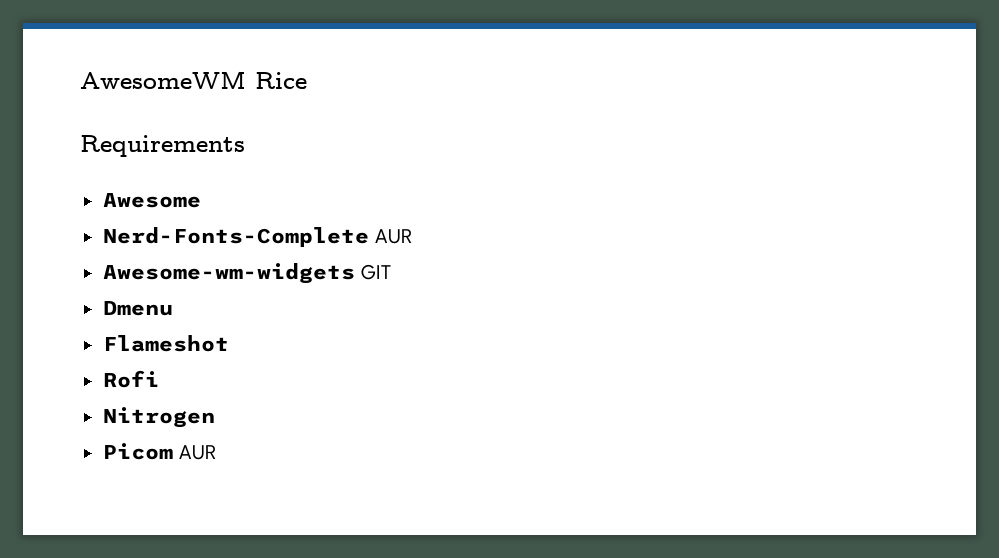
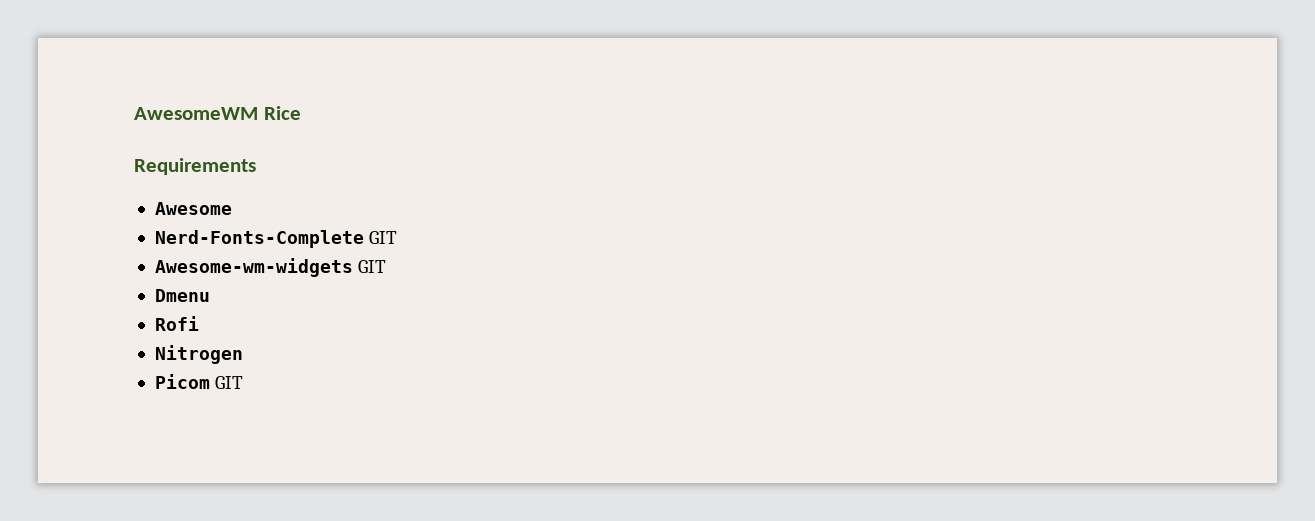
- Nerd-Fonts-Complete AUR
+ Nerd-Fonts-Complete GIT
- Flameshot
- Picom AUR
+ Picom GIT

